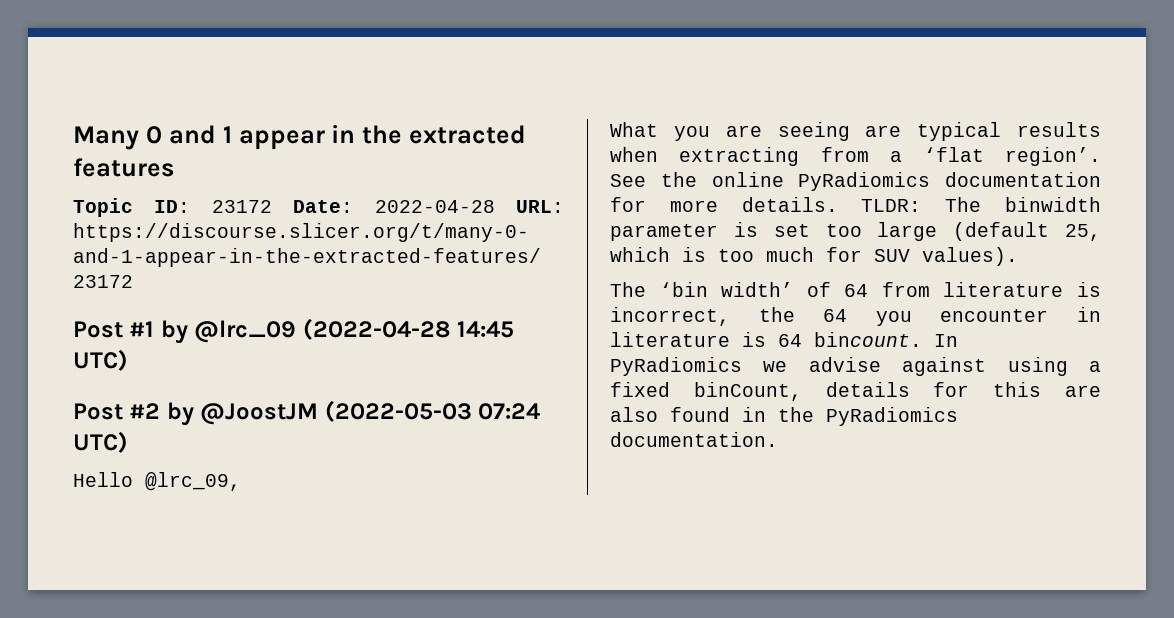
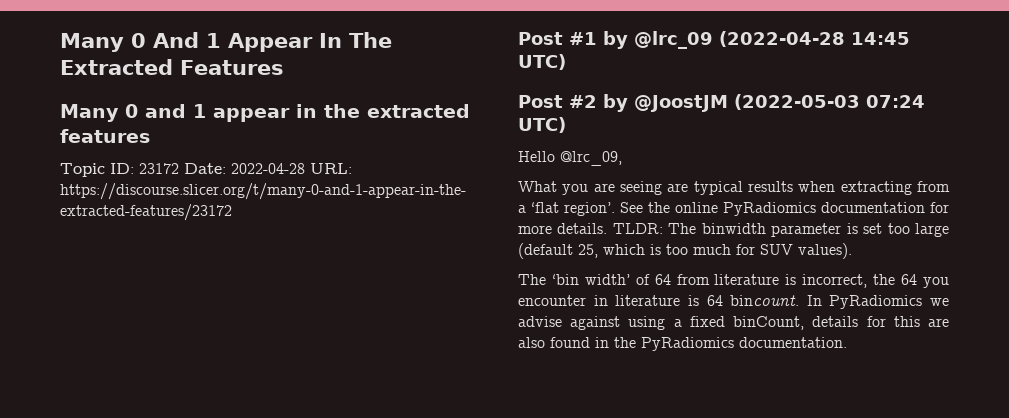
+ Many 0 And 1 Appear In The Extracted Features

